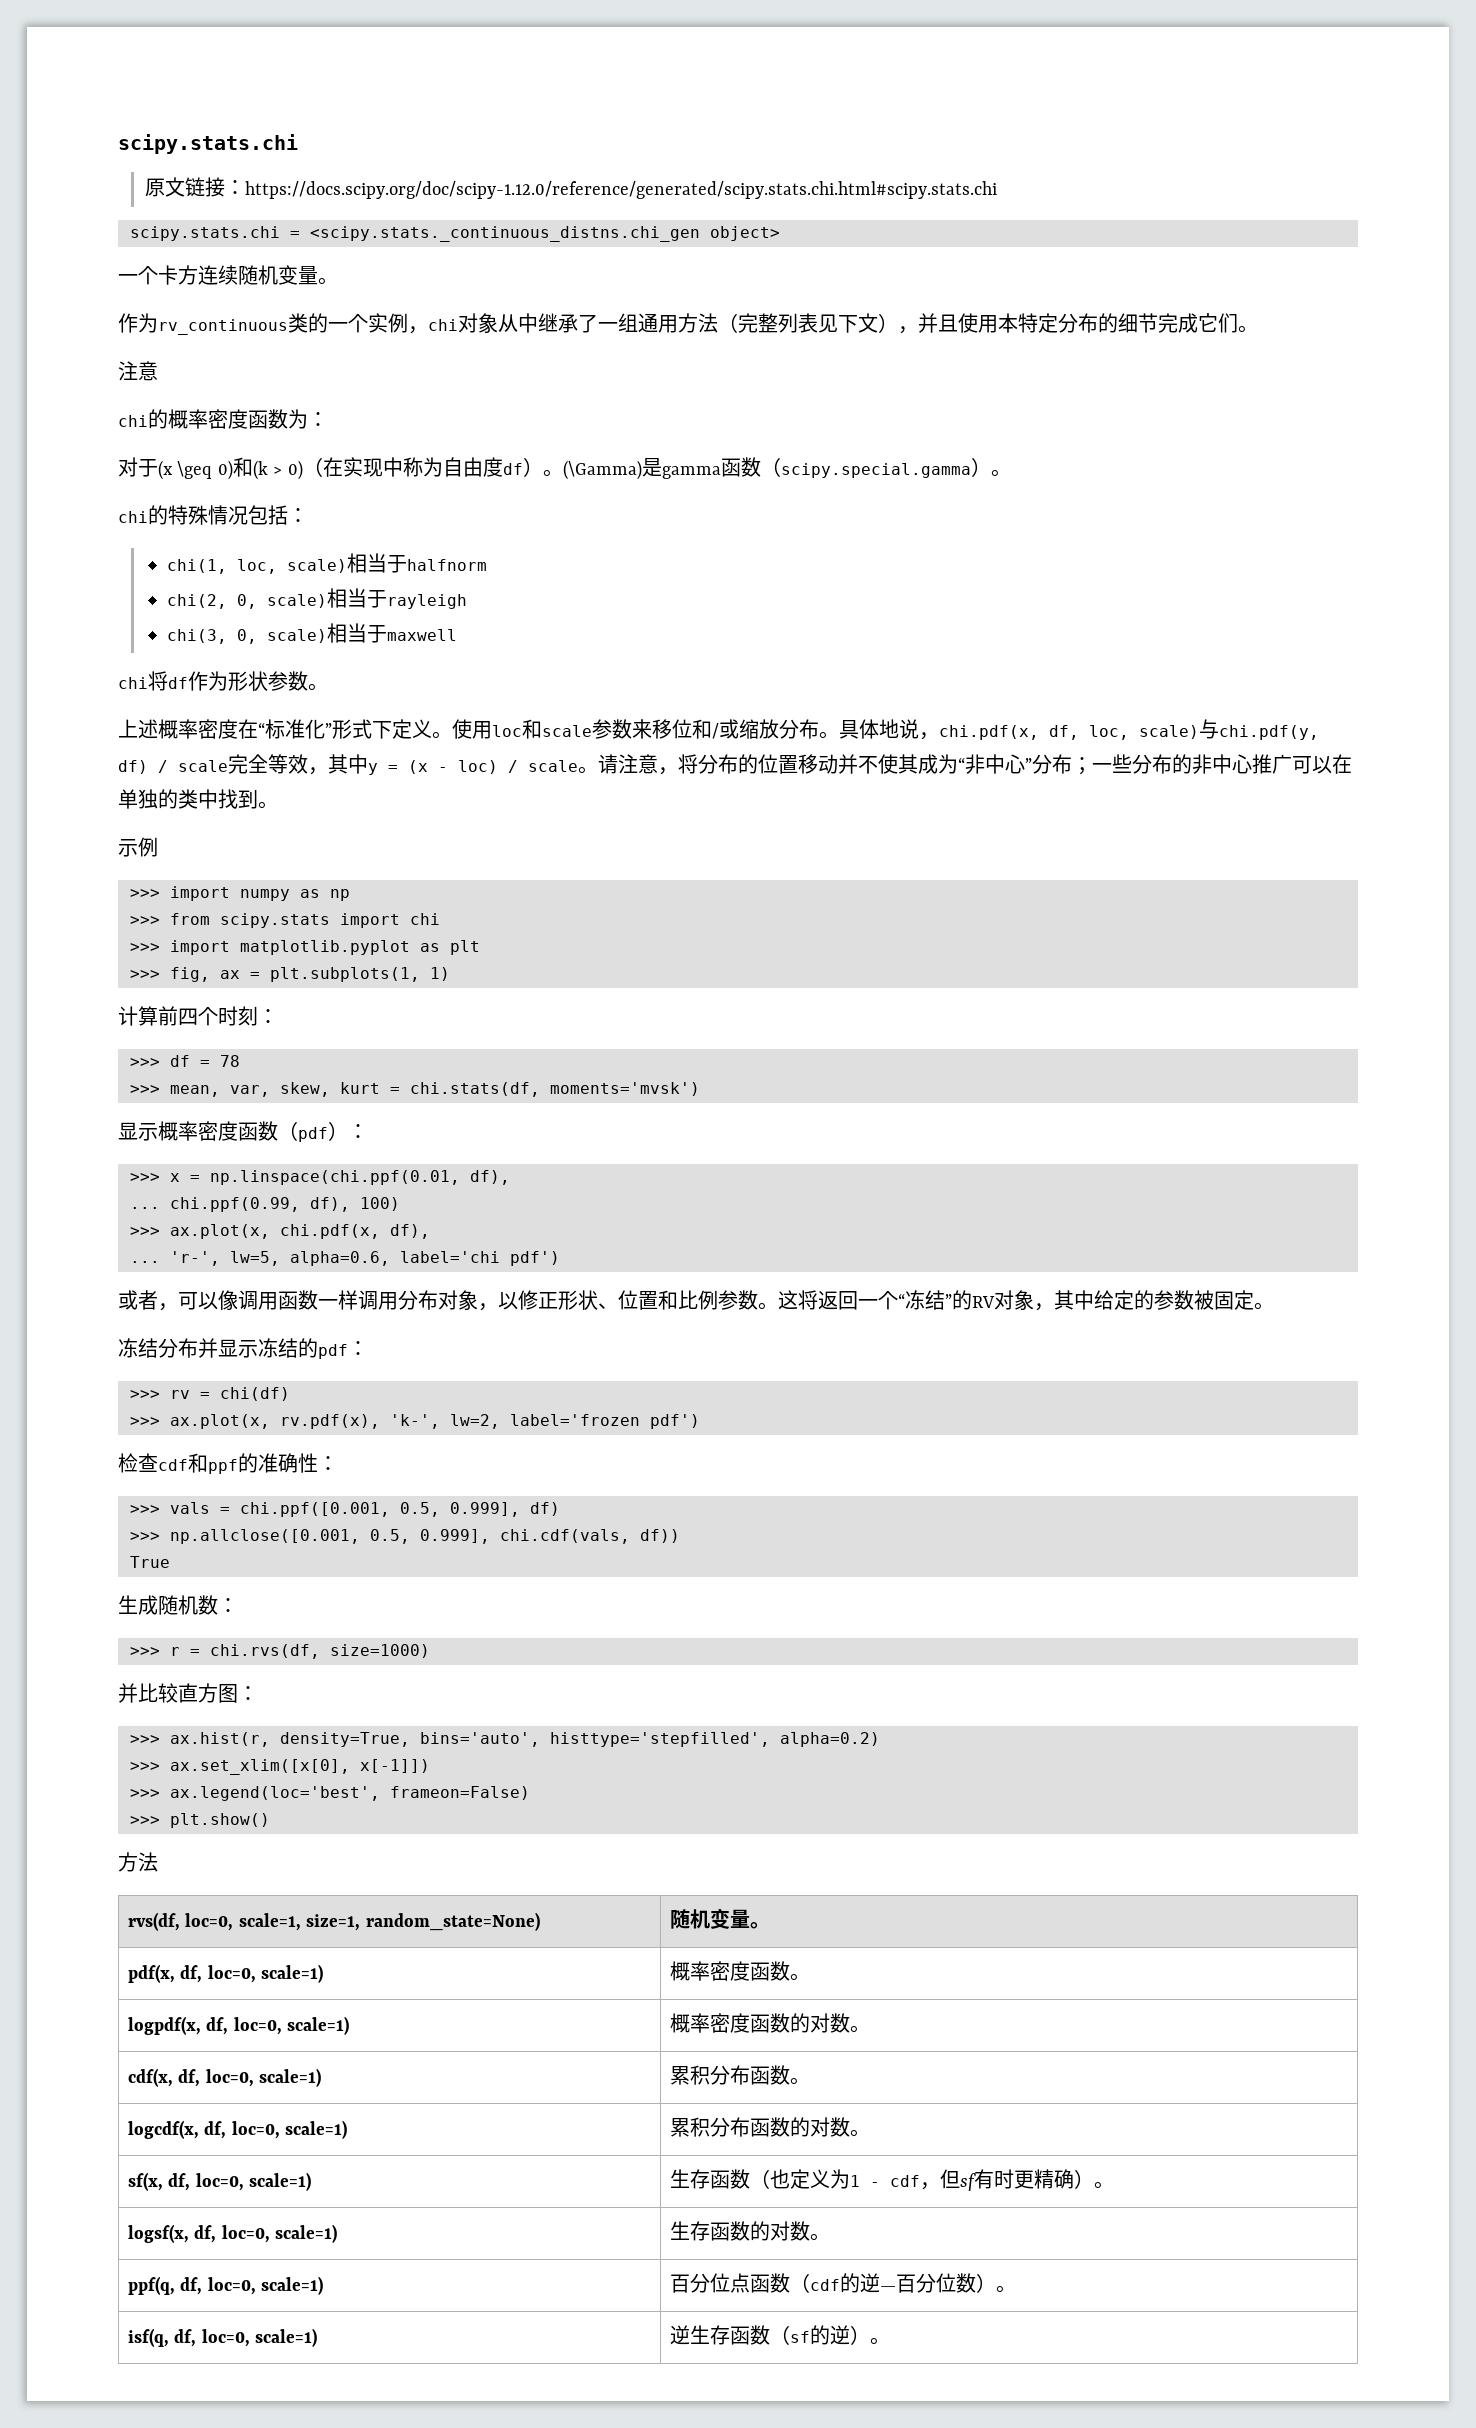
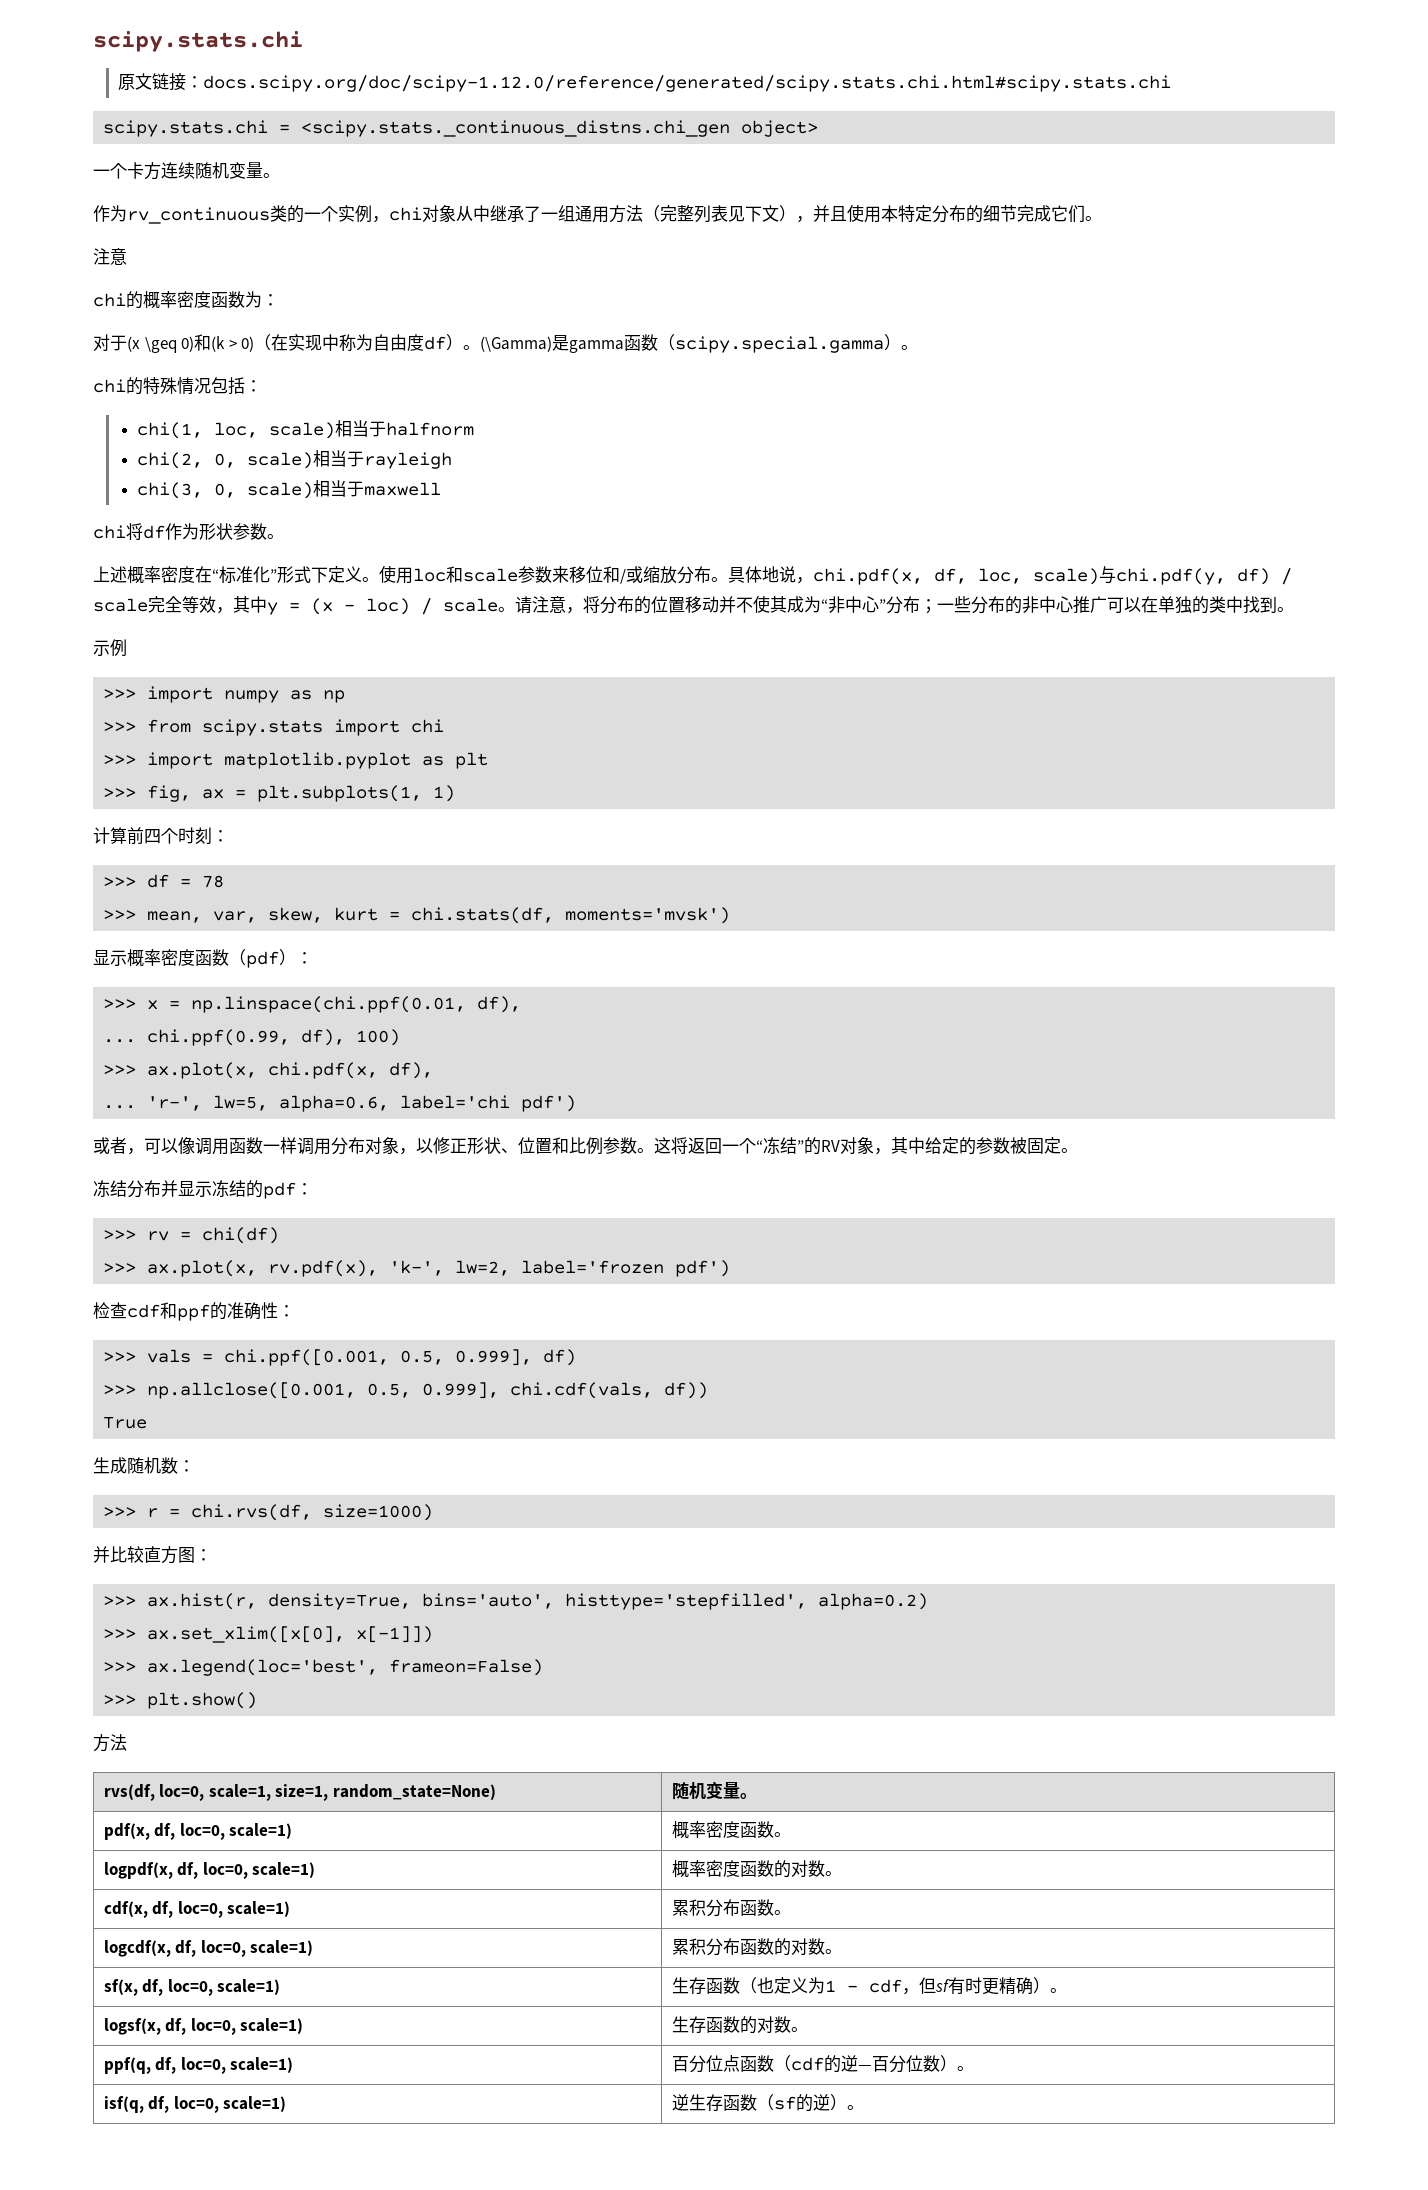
- 原文链接：https://docs.scipy.org/doc/scipy-1.12.0/reference/generated/scipy.stats.chi.html#scipy.stats.chi
+ 原文链接：docs.scipy.org/doc/scipy-1.12.0/reference/generated/scipy.stats.chi.html#scipy.stats.chi

